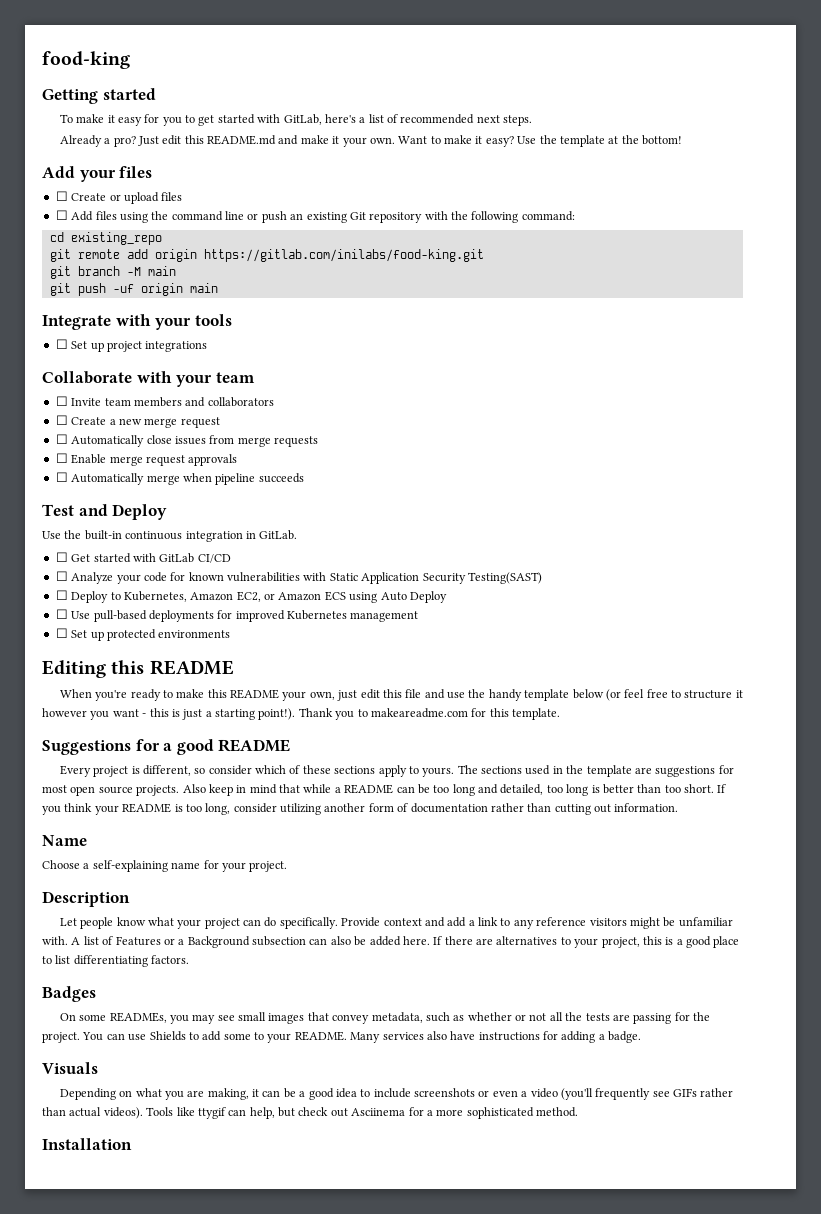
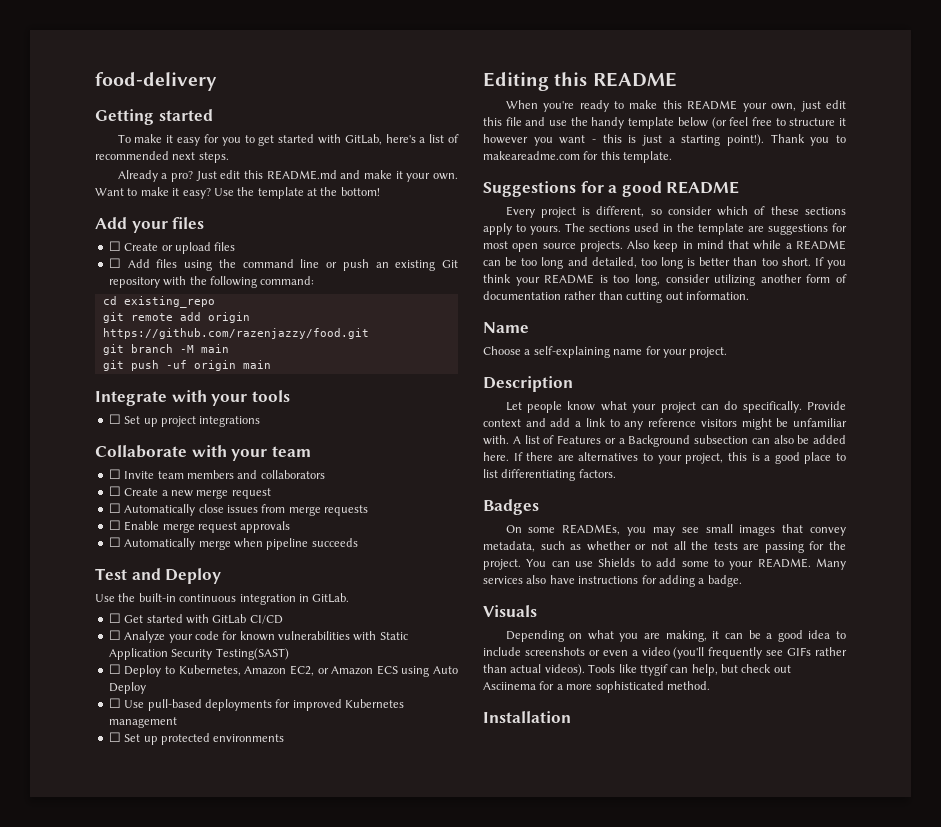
- food-king
+ food-delivery
- git remote add origin https://gitlab.com/inilabs/food-king.git
+ git remote add origin https://github.com/razenjazzy/food.git

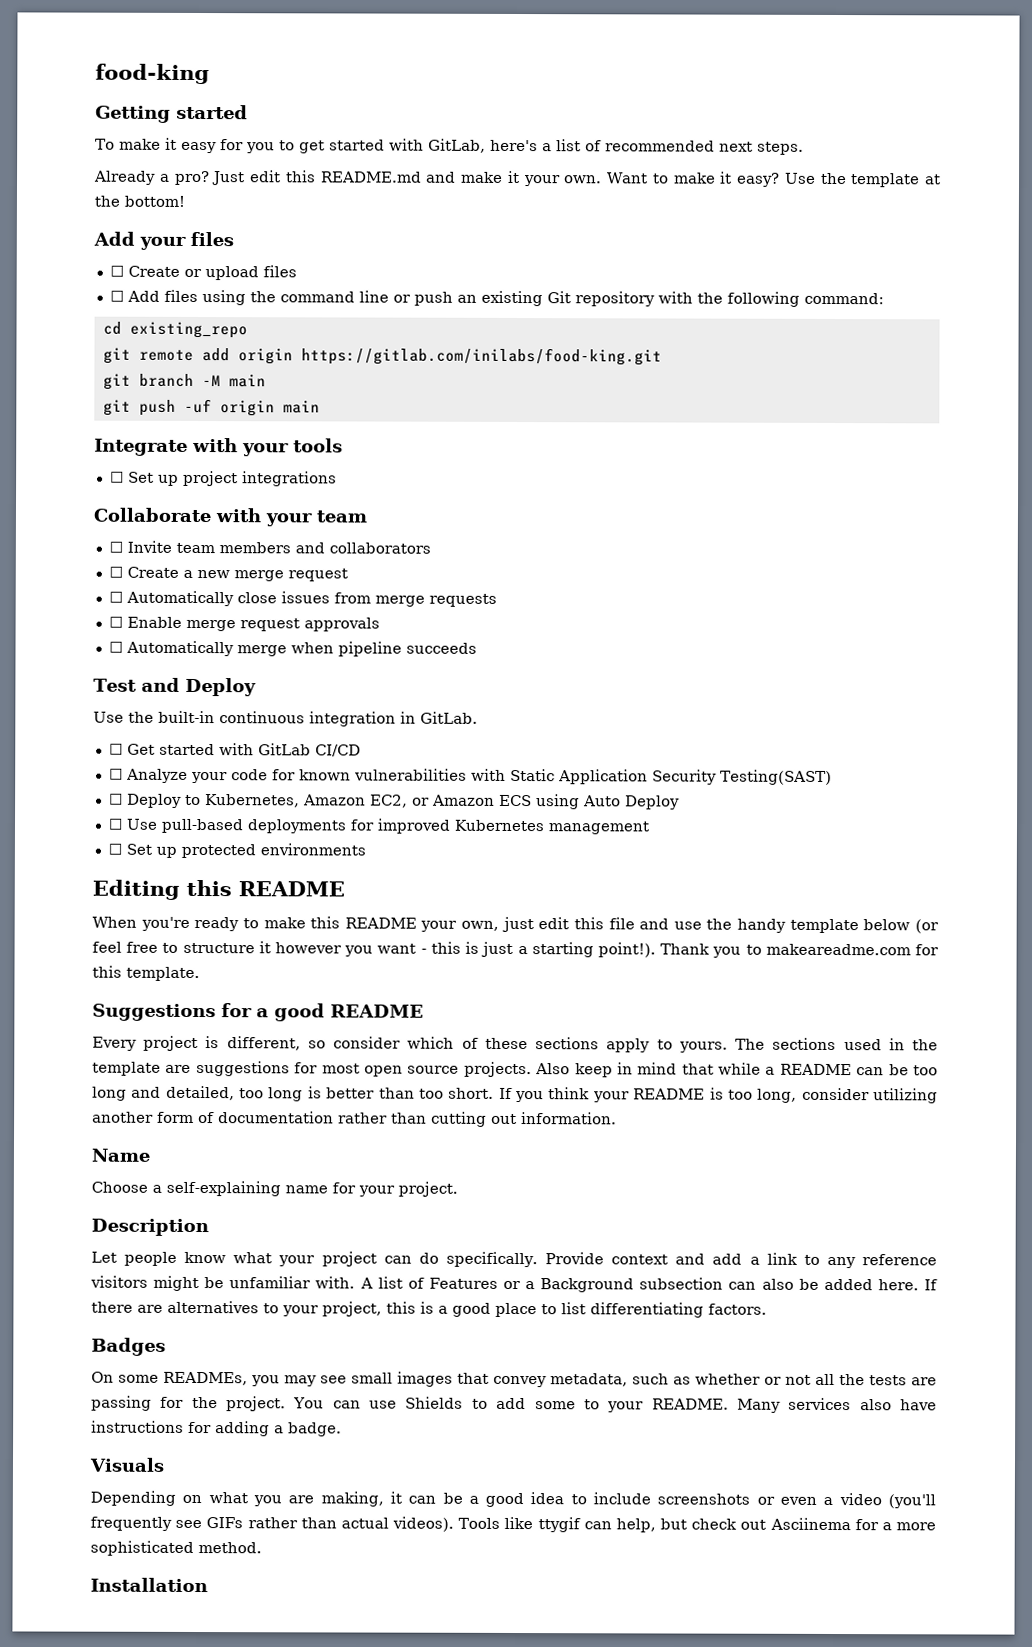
- food-delivery
+ food-king
- git remote add origin https://github.com/razenjazzy/food.git
+ git remote add origin https://gitlab.com/inilabs/food-king.git

